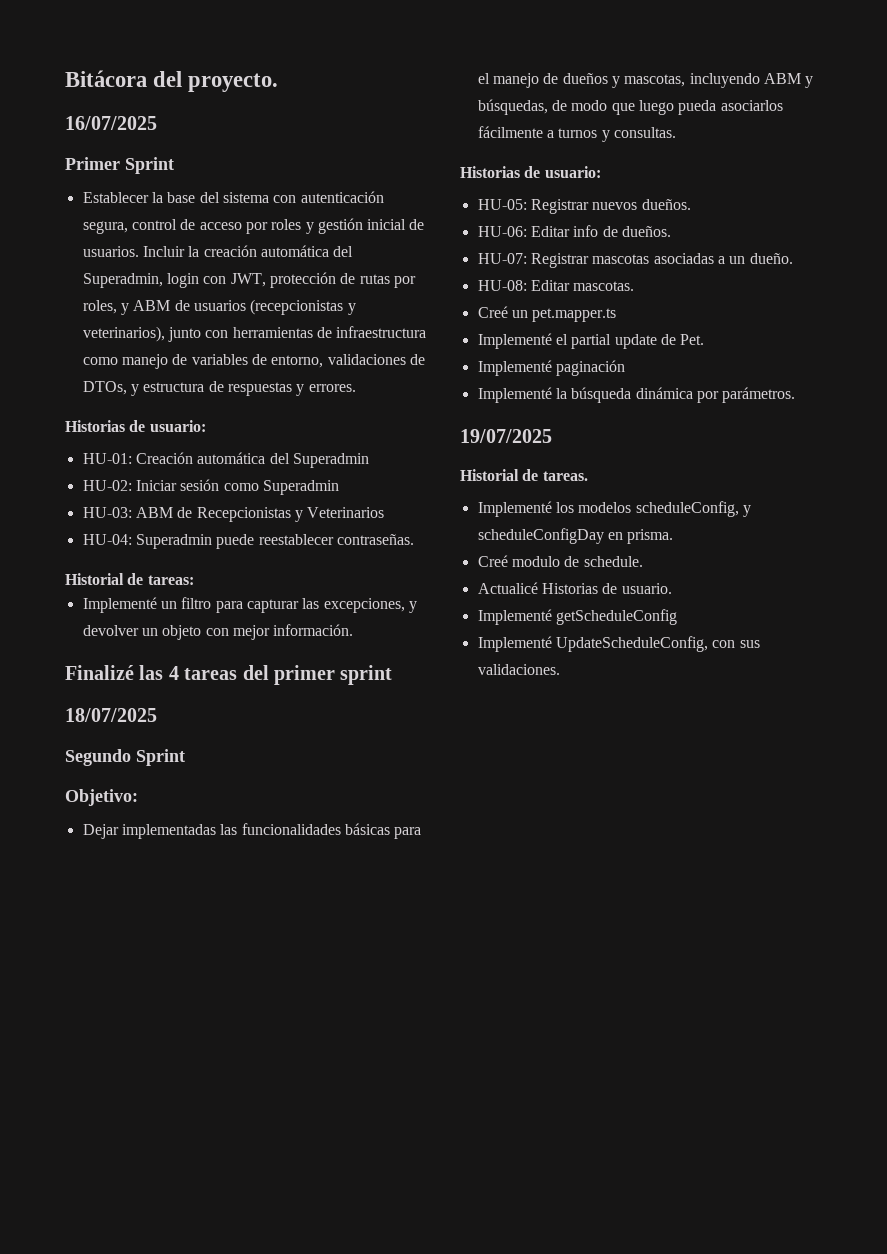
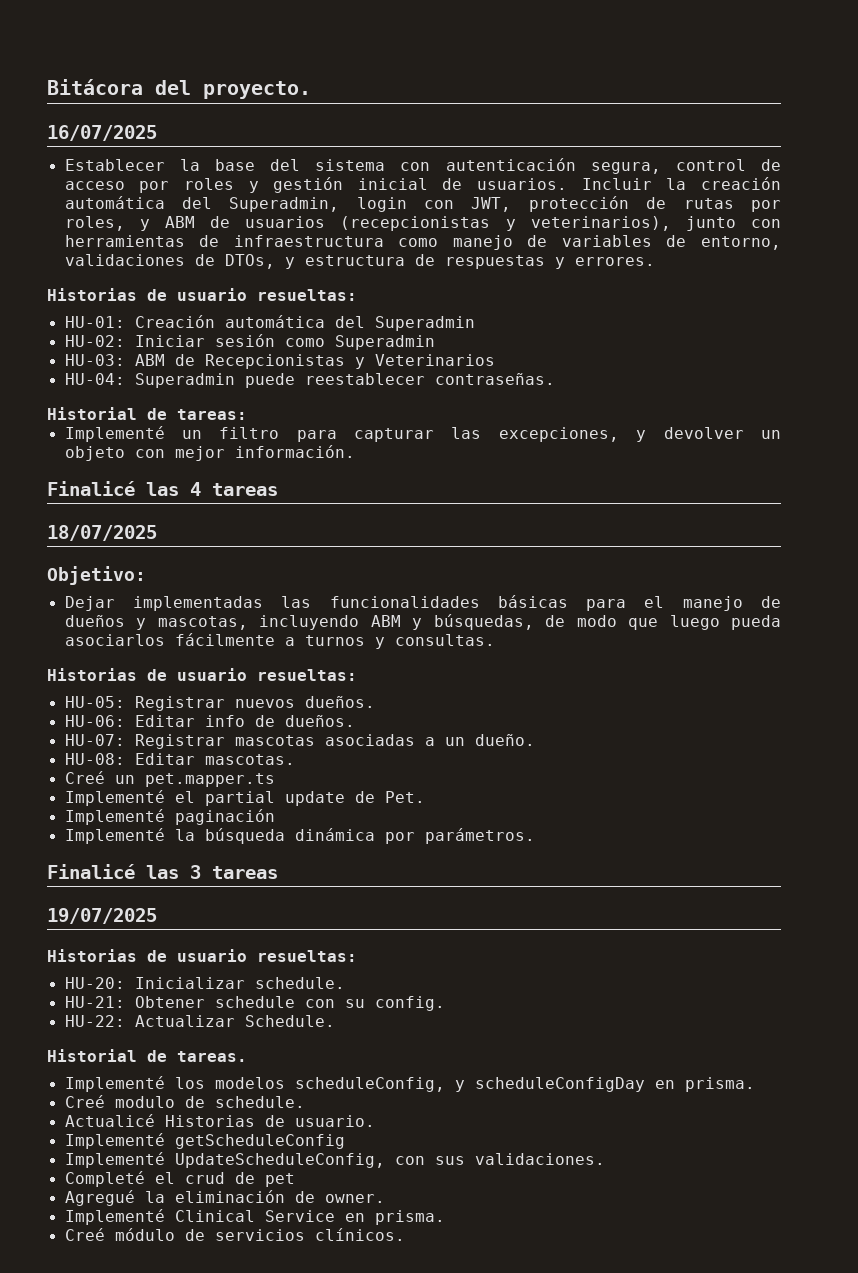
- Primer Sprint
  Incluir la creación automática del Superadmin, login con JWT, protección de rutas por roles, y ABM de usuarios (recepcionistas y veterinarios), junto con herramientas de infraestructura como manejo de variables de entorno, validaciones de DTOs, y estructura de respuestas y errores.
- Historias de usuario:
+ Historias de usuario resueltas:
- Finalizé las 4 tareas del primer sprint
+ Finalicé las 4 tareas
- Segundo Sprint
  Dejar implementadas las funcionalidades básicas para el manejo de dueños y mascotas, incluyendo ABM y búsquedas, de modo que luego pueda asociarlos fácilmente a turnos y consultas.
- Historias de usuario:
+ Historias de usuario resueltas:
+ Finalicé las 3 tareas
  19/07/2025
+ Historias de usuario resueltas:
+ HU-20: Inicializar schedule.
+ HU-21: Obtener schedule con su config.
+ HU-22: Actualizar Schedule.
+ Completé el crud de pet
+ Agregué la eliminación de owner.
+ Implementé Clinical Service en prisma.
+ Creé módulo de servicios clínicos.

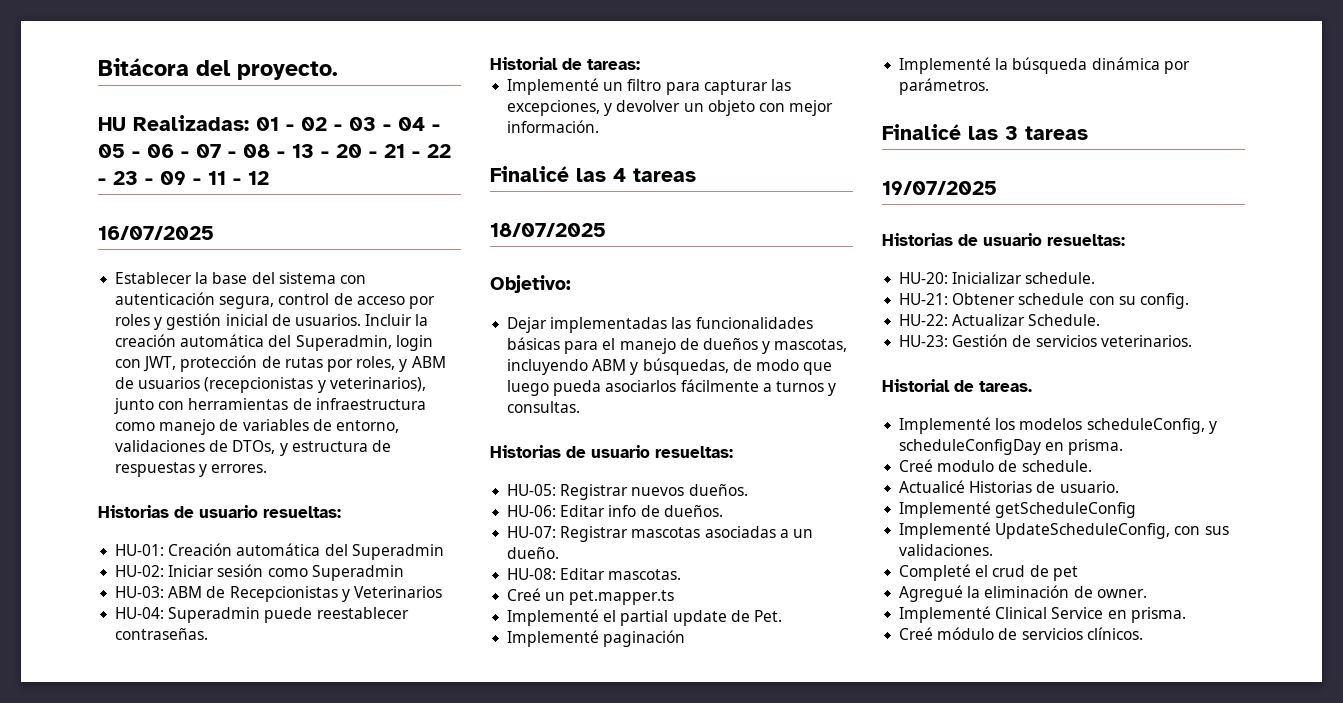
+ HU Realizadas: 01 - 02 - 03 - 04 - 05 - 06 - 07 - 08 - 13 - 20 - 21 - 22 - 23 - 09 - 11 - 12
+ HU-23: Gestión de servicios veterinarios.

